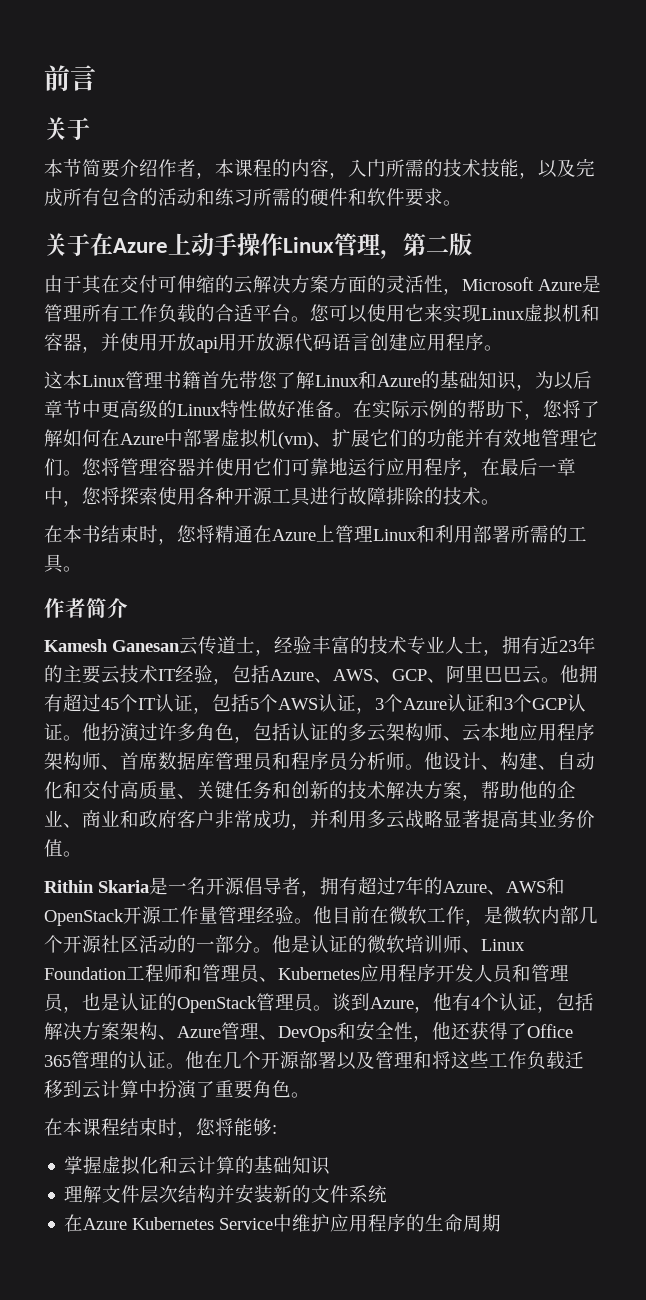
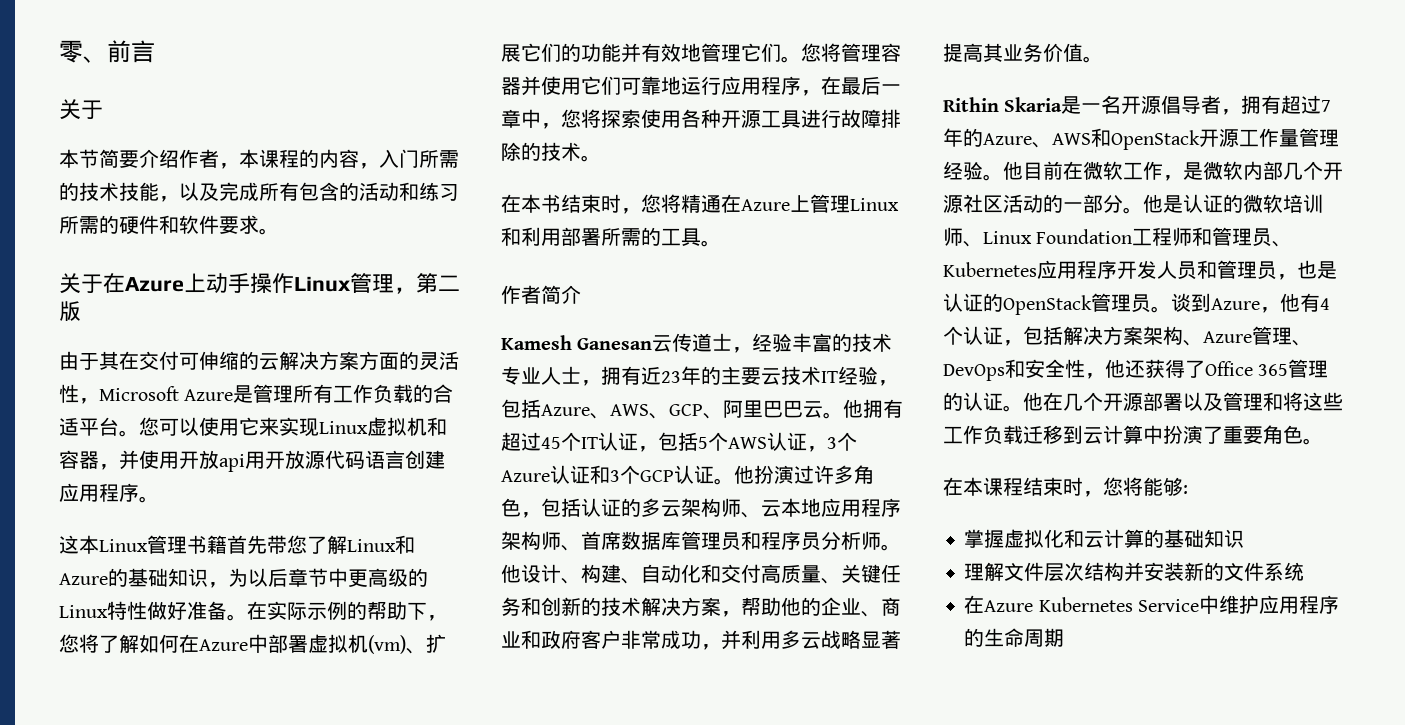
- 前言
+ 零、前言

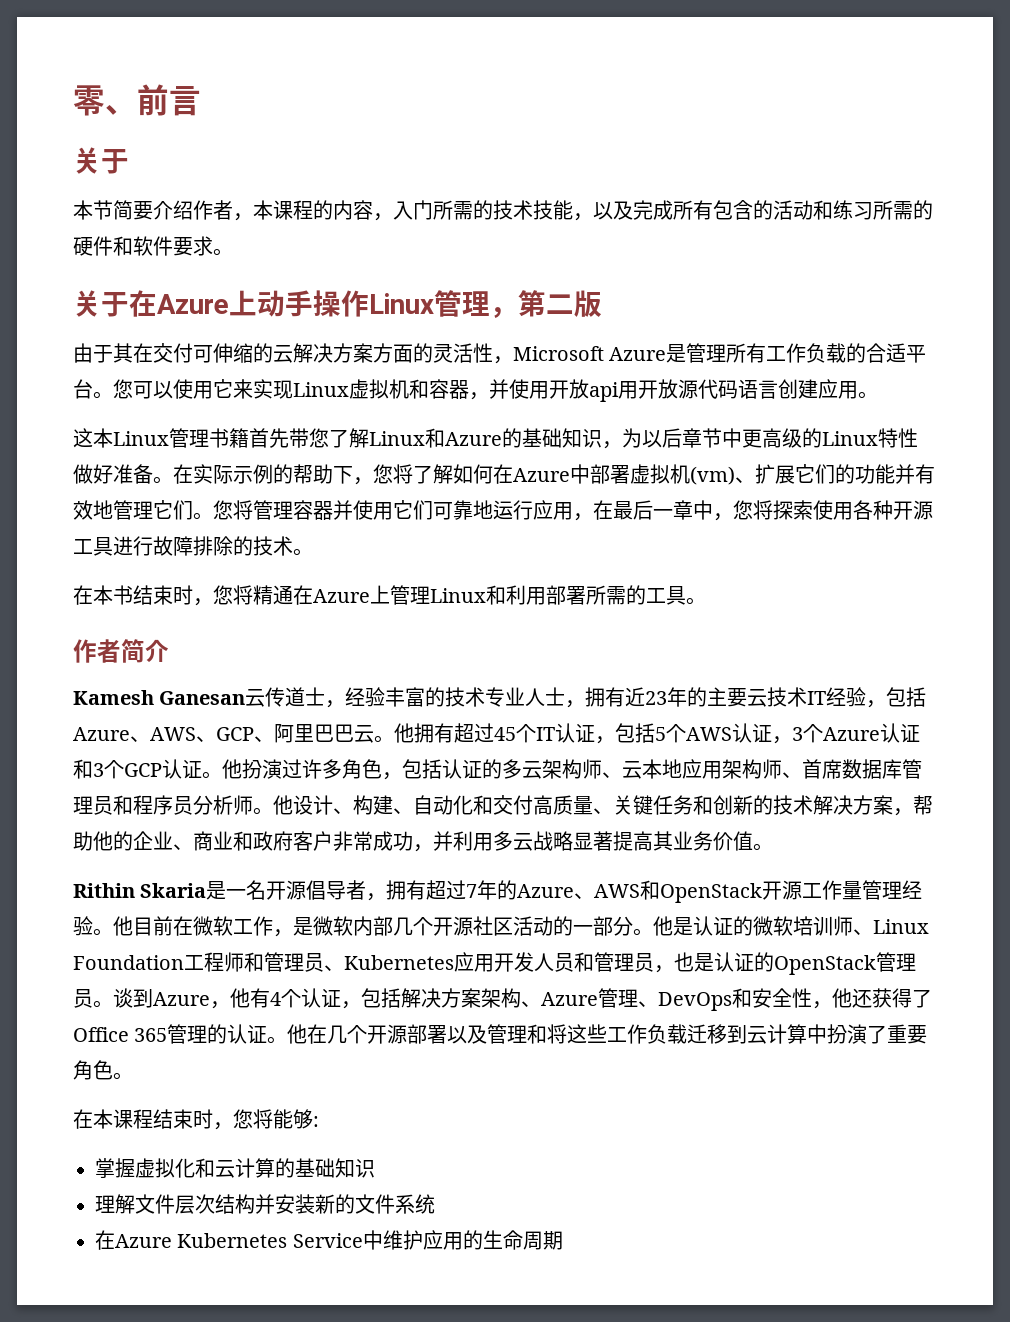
- 您可以使用它来实现Linux虚拟机和容器，并使用开放api用开放源代码语言创建应用程序。
+ 您可以使用它来实现Linux虚拟机和容器，并使用开放api用开放源代码语言创建应用。
- 您将管理容器并使用它们可靠地运行应用程序，在最后一章中，您将探索使用各种开源工具进行故障排除的技术。
+ 您将管理容器并使用它们可靠地运行应用，在最后一章中，您将探索使用各种开源工具进行故障排除的技术。
- 他扮演过许多角色，包括认证的多云架构师、云本地应用程序架构师、首席数据库管理员和程序员分析师。
+ 他扮演过许多角色，包括认证的多云架构师、云本地应用架构师、首席数据库管理员和程序员分析师。
- 他是认证的微软培训师、Linux Foundation工程师和管理员、Kubernetes应用程序开发人员和管理员，也是认证的OpenStack管理员。
+ 他是认证的微软培训师、Linux Foundation工程师和管理员、Kubernetes应用开发人员和管理员，也是认证的OpenStack管理员。
- 在Azure Kubernetes Service中维护应用程序的生命周期
+ 在Azure Kubernetes Service中维护应用的生命周期

